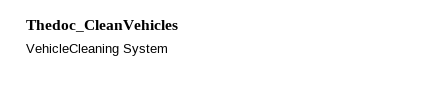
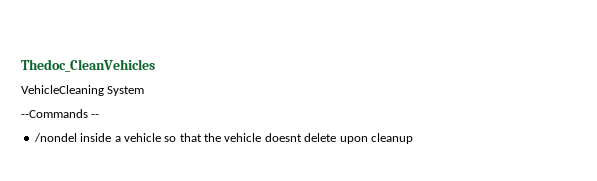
+ --Commands --
+ /nondel inside a vehicle so that the vehicle doesnt delete upon cleanup

